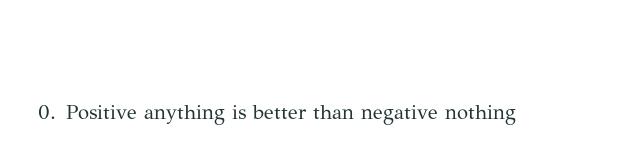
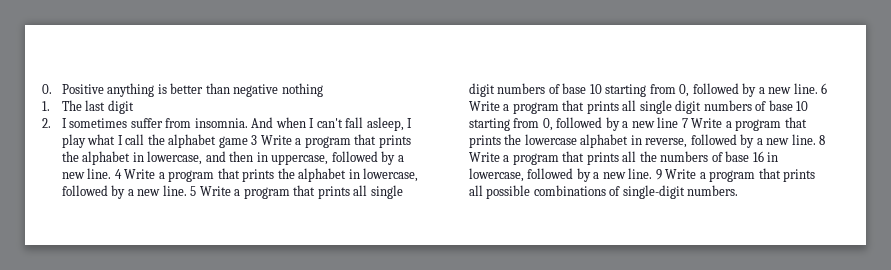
+ 1. The last digit
+ 2. I sometimes suffer from insomnia. And when I can't fall asleep, I play what I call the alphabet game 3 Write a program that prints the alphabet in lowercase, and then in uppercase, followed by a new line. 4 Write a program that prints the alphabet in lowercase, followed by a new line. 5 Write a program that prints all single digit numbers of base 10 starting from 0, followed by a new line. 6 Write a program that prints all single digit numbers of base 10 starting from 0, followed by a new line 7 Write a program that prints the lowercase alphabet in reverse, followed by a new line. 8 Write a program that prints all the numbers of base 16 in lowercase, followed by a new line. 9 Write a program that prints all possible combinations of single-digit numbers.

